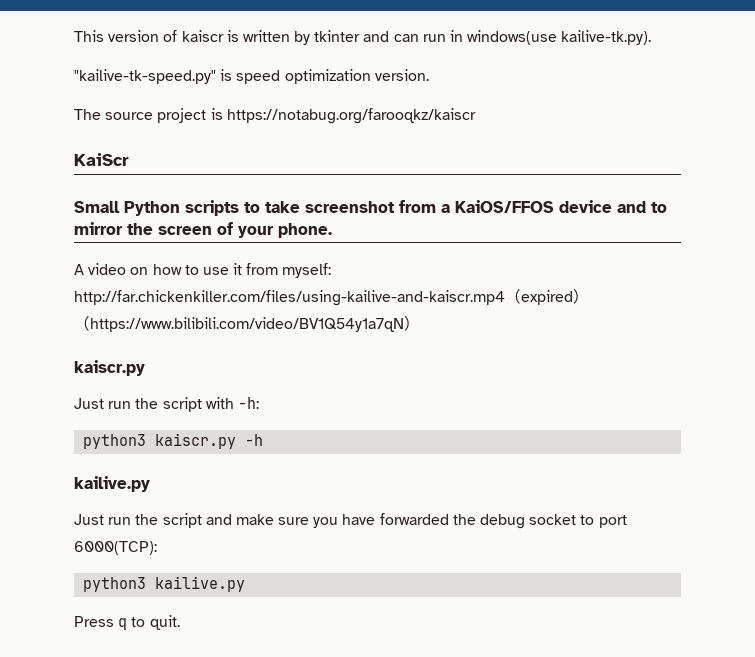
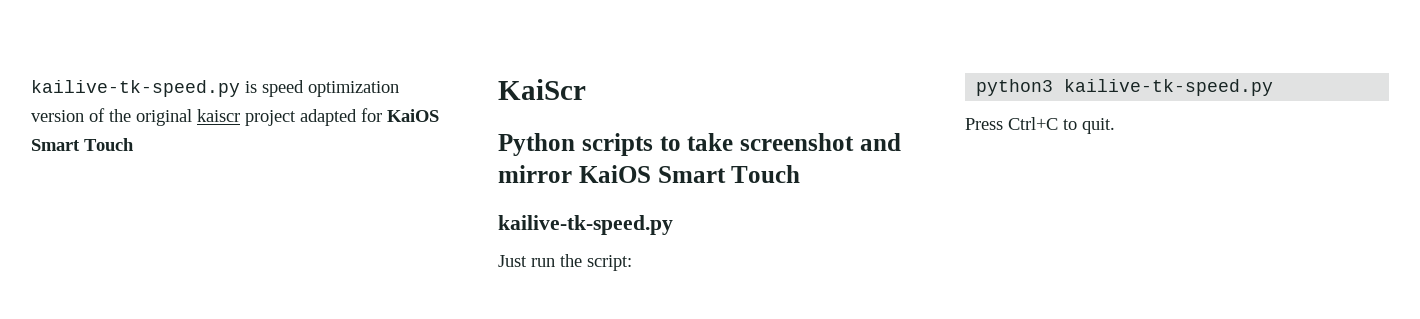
- This version of kaiscr is written by tkinter and can run in windows(use kailive-tk.py).
- "kailive-tk-speed.py" is speed optimization version.
- The source project is https://notabug.org/farooqkz/kaiscr
+ kailive-tk-speed.py is speed optimization version of the original kaiscr project adapted for KaiOS Smart Touch
- Small Python scripts to take screenshot from a KaiOS/FFOS device and to mirror the screen of your phone.
- A video on how to use it from myself: http://far.chickenkiller.com/files/using-kailive-and-kaiscr.mp4（expired）（https://www.bilibili.com/video/BV1Q54y1a7qN）
- kaiscr.py
- Just run the script with -h:
- python3 kaiscr.py -h
- kailive.py
- Just run the script and make sure you have forwarded the debug socket to port 6000(TCP):
- python3 kailive.py
+ Python scripts to take screenshot and mirror KaiOS Smart Touch
+ kailive-tk-speed.py
+ Just run the script:
+ python3 kailive-tk-speed.py
- Press q to quit.
+ Press Ctrl+C to quit.

